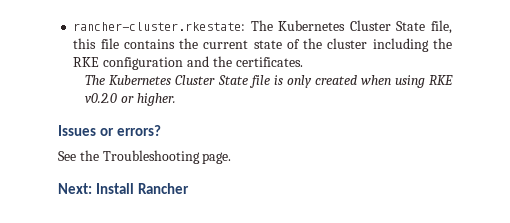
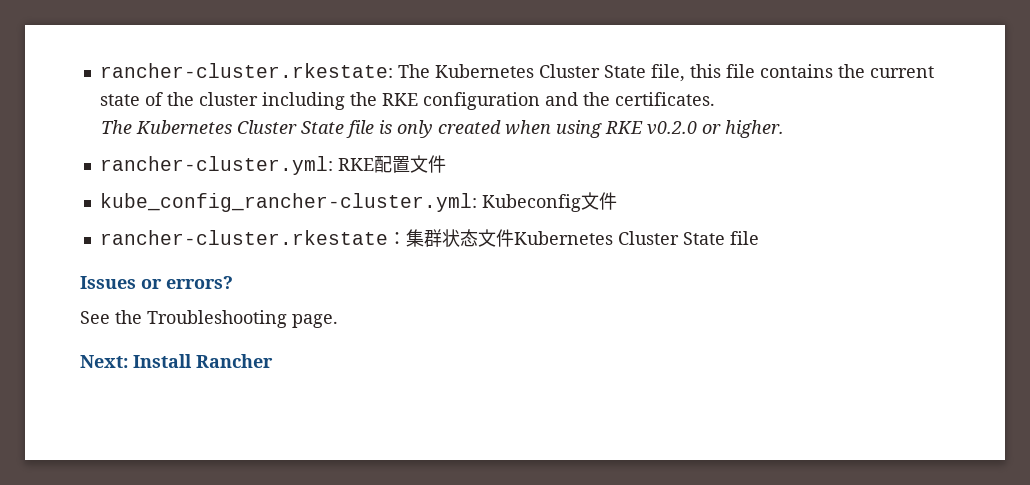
+ rancher-cluster.yml: RKE配置文件
+ kube_config_rancher-cluster.yml: Kubeconfig文件
+ rancher-cluster.rkestate：集群状态文件Kubernetes Cluster State file

